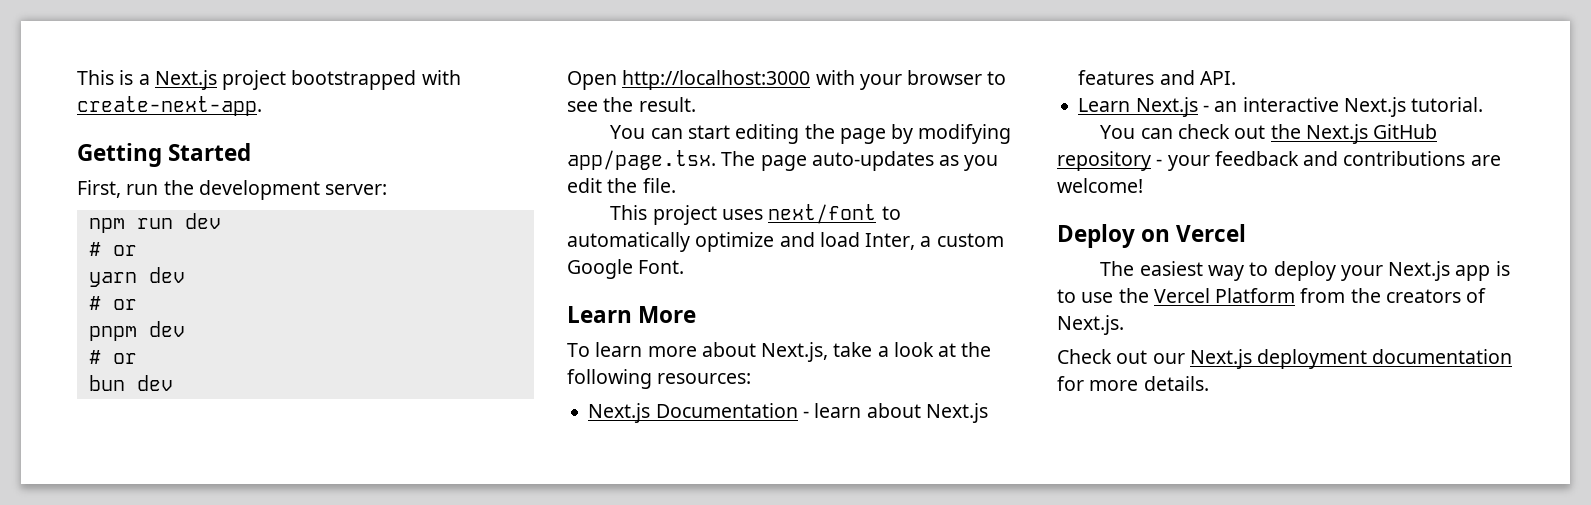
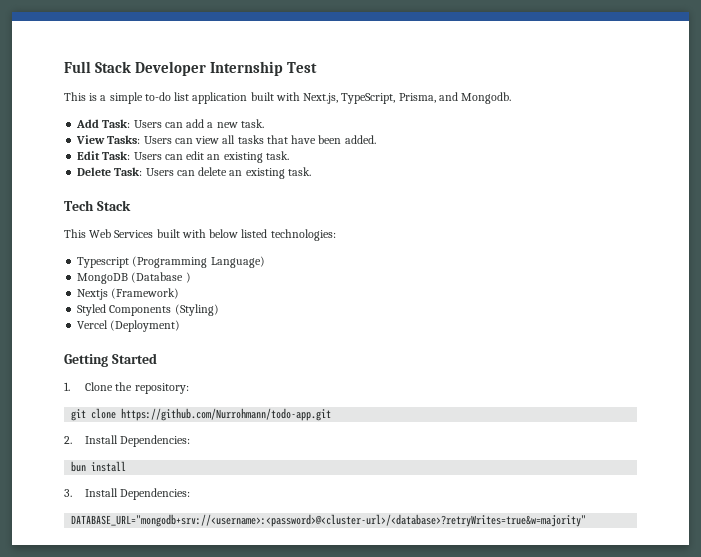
- This is a Next.js project bootstrapped with create-next-app.
+ Full Stack Developer Internship Test
+ This is a simple to-do list application built with Next.js, TypeScript, Prisma, and Mongodb.
+ Add Task: Users can add a new task.
+ View Tasks: Users can view all tasks that have been added.
+ Edit Task: Users can edit an existing task.
+ Delete Task: Users can delete an existing task.
+ Tech Stack
+ This Web Services built with below listed technologies:
+ Typescript (Programming Language)
+ MongoDB (Database )
+ Nextjs (Framework)
+ Styled Components (Styling)
+ Vercel (Deployment)
  Getting Started
- First, run the development server:
- npm run dev
- # or
- yarn dev
- # or
- pnpm dev
- # or
- bun dev
- Open http://localhost:3000 with your browser to see the result.
- You can start editing the page by modifying app/page.tsx. The page auto-updates as you edit the file.
- This project uses next/font to automatically optimize and load Inter, a custom Google Font.
- Learn More
- To learn more about Next.js, take a look at the following resources:
- Next.js Documentation - learn about Next.js features and API.
- Learn Next.js - an interactive Next.js tutorial.
- You can check out the Next.js GitHub repository - your feedback and contributions are welcome!
- Deploy on Vercel
- The easiest way to deploy your Next.js app is to use the Vercel Platform from the creators of Next.js.
- Check out our Next.js deployment documentation for more details.
+ 1. Clone the repository:
+ git clone https://github.com/Nurrohmann/todo-app.git
+ 2. Install Dependencies:
+ bun install
+ 3. Install Dependencies:
+ DATABASE_URL="mongodb+srv://<username>:<password>@<cluster-url>/<database>?retryWrites=true&w=majority"

